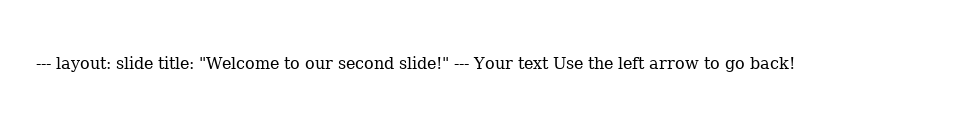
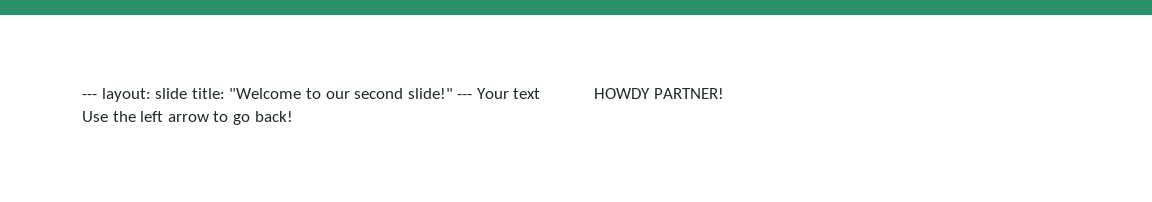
+ HOWDY PARTNER!

